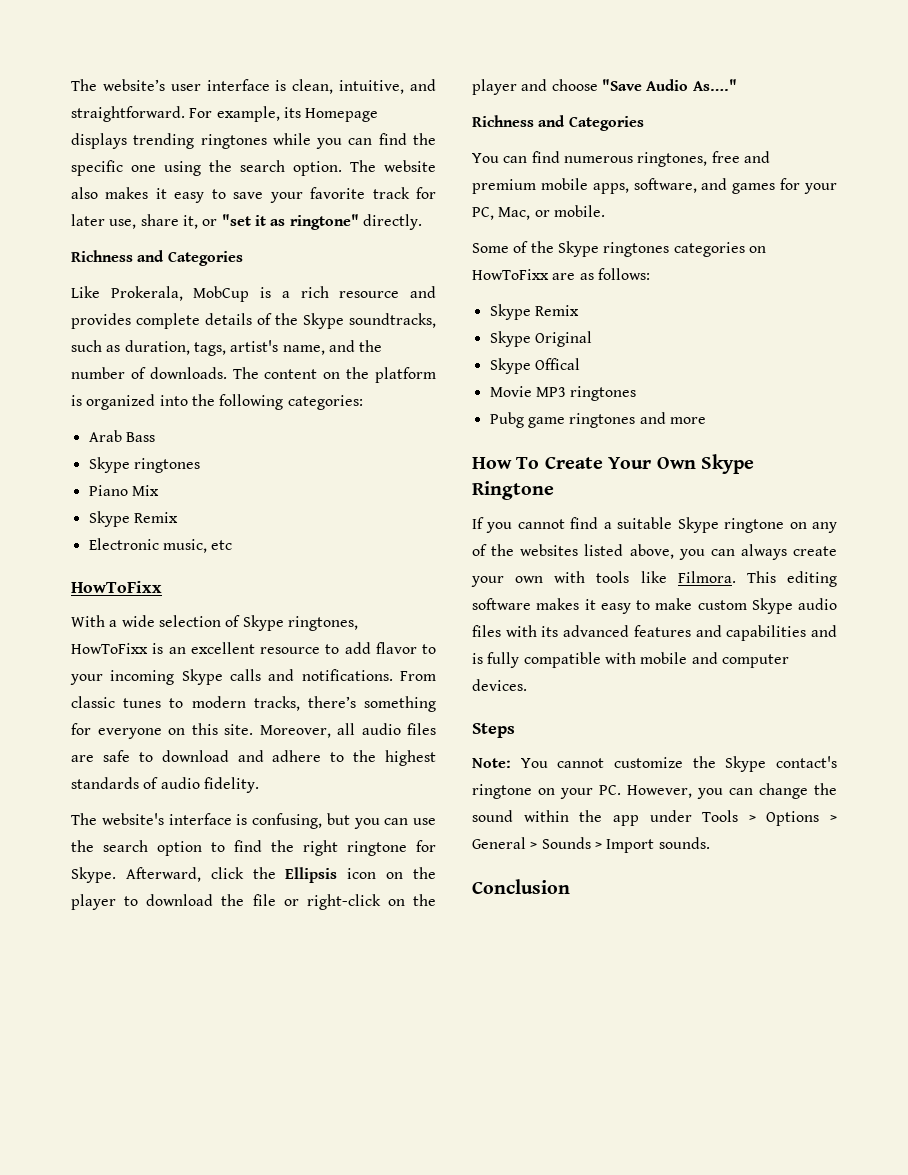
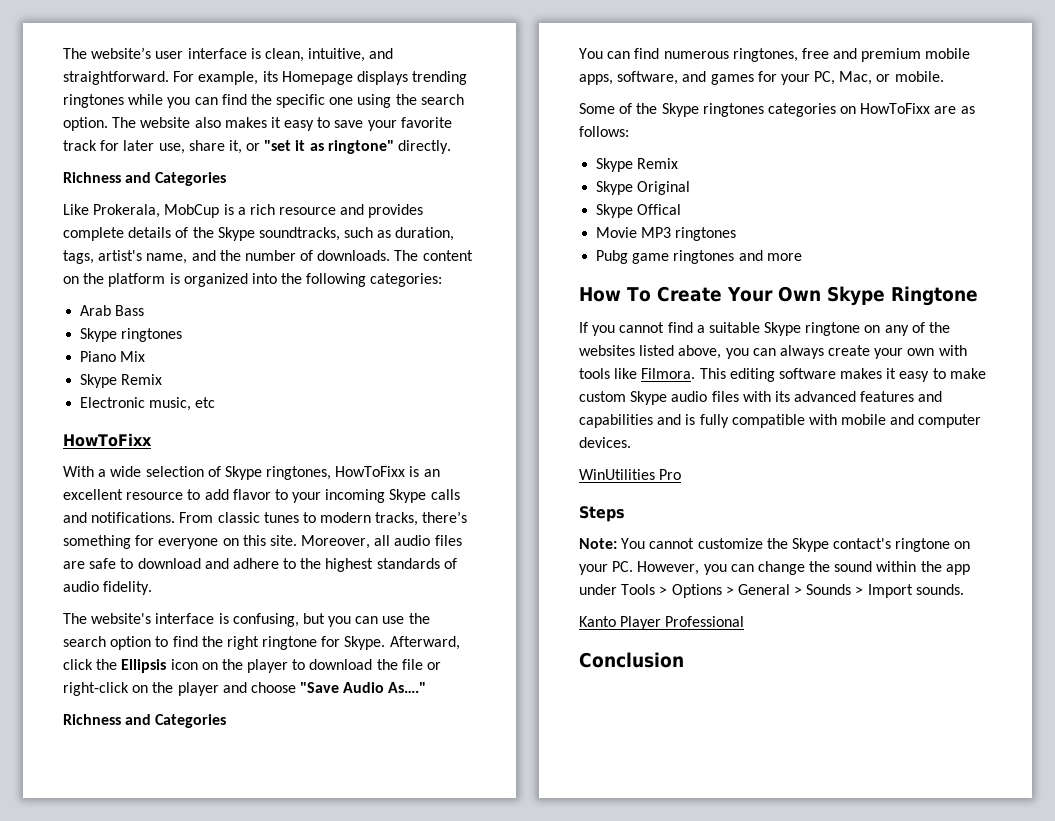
+ WinUtilities Pro
+ Kanto Player Professional

